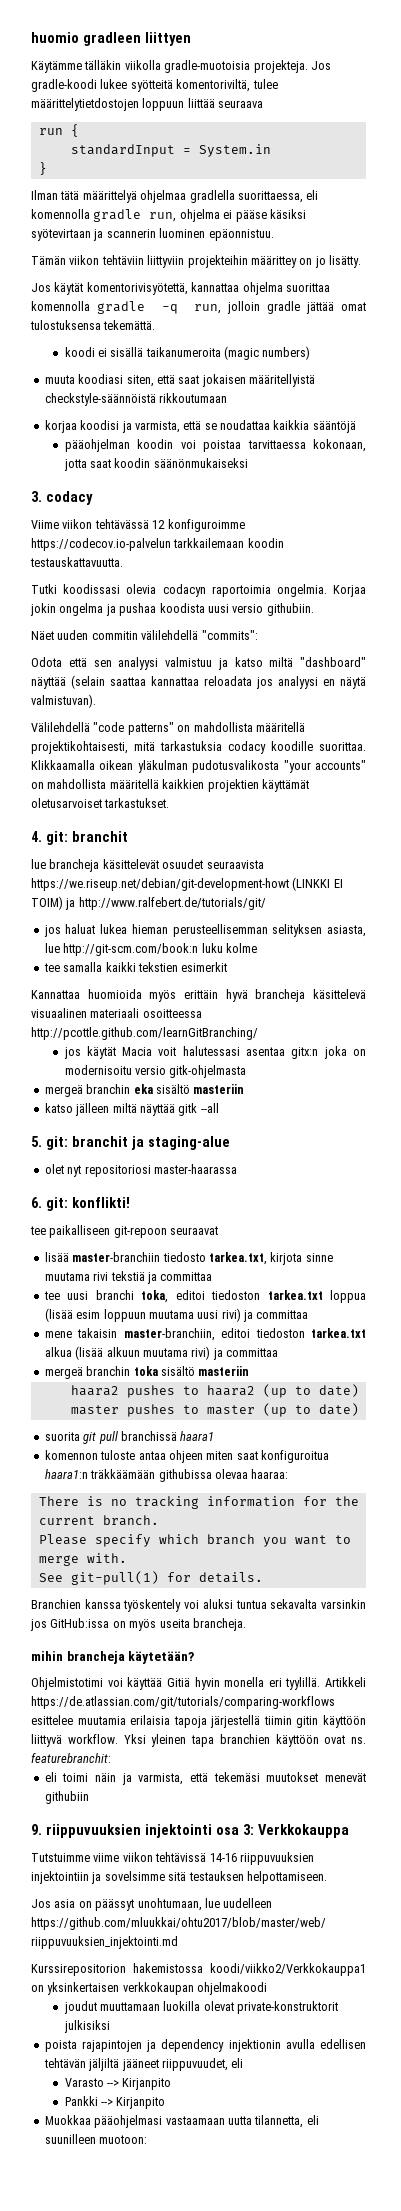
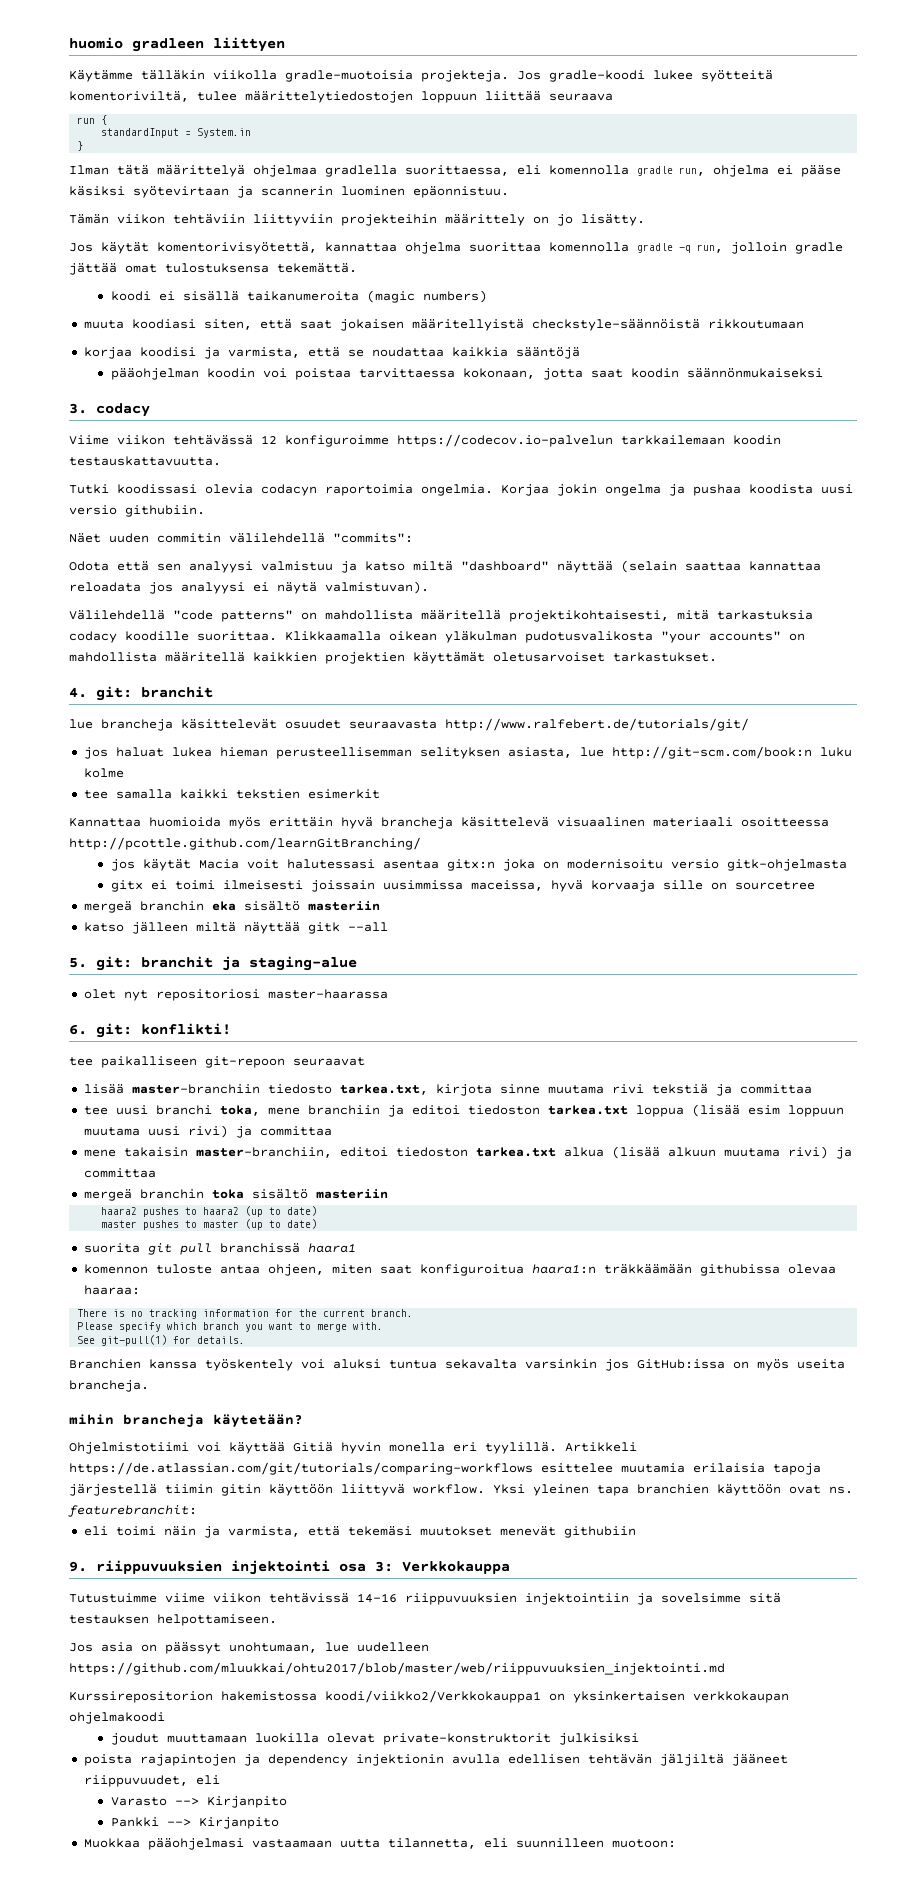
- Jos gradle-koodi lukee syötteitä komentoriviltä, tulee määrittelytietdostojen loppuun liittää seuraava
+ Jos gradle-koodi lukee syötteitä komentoriviltä, tulee määrittelytiedostojen loppuun liittää seuraava
- Tämän viikon tehtäviin liittyviin projekteihin määrittey on jo lisätty.
+ Tämän viikon tehtäviin liittyviin projekteihin määrittely on jo lisätty.
- pääohjelman koodin voi poistaa tarvittaessa kokonaan, jotta saat koodin säänönmukaiseksi
+ pääohjelman koodin voi poistaa tarvittaessa kokonaan, jotta saat koodin säännönmukaiseksi
- Odota että sen analyysi valmistuu ja katso miltä "dashboard" näyttää (selain saattaa kannattaa reloadata jos analyysi en näytä valmistuvan).
+ Odota että sen analyysi valmistuu ja katso miltä "dashboard" näyttää (selain saattaa kannattaa reloadata jos analyysi ei näytä valmistuvan).
- lue brancheja käsittelevät osuudet seuraavista https://we.riseup.net/debian/git-development-howt (LINKKI EI TOIM) ja http://www.ralfebert.de/tutorials/git/
+ lue brancheja käsittelevät osuudet seuraavasta http://www.ralfebert.de/tutorials/git/
+ gitx ei toimi ilmeisesti joissain uusimmissa maceissa, hyvä korvaaja sille on sourcetree
- tee uusi branchi toka, editoi tiedoston tarkea.txt loppua (lisää esim loppuun muutama uusi rivi) ja committaa
+ tee uusi branchi toka, mene branchiin ja editoi tiedoston tarkea.txt loppua (lisää esim loppuun muutama uusi rivi) ja committaa
- komennon tuloste antaa ohjeen miten saat konfiguroitua haara1:n träkkäämään githubissa olevaa haaraa:
+ komennon tuloste antaa ohjeen, miten saat konfiguroitua haara1:n träkkäämään githubissa olevaa haaraa:
- Ohjelmistotimi voi käyttää Gitiä hyvin monella eri tyylillä.
+ Ohjelmistotiimi voi käyttää Gitiä hyvin monella eri tyylillä.
- Tutstuimme viime viikon tehtävissä 14-16 riippuvuuksien injektointiin ja sovelsimme sitä testauksen helpottamiseen.
+ Tutustuimme viime viikon tehtävissä 14-16 riippuvuuksien injektointiin ja sovelsimme sitä testauksen helpottamiseen.
- Muokkaa pääohjelmasi vastaamaan uutta tilannetta, eli suunilleen muotoon:
+ Muokkaa pääohjelmasi vastaamaan uutta tilannetta, eli suunnilleen muotoon:

